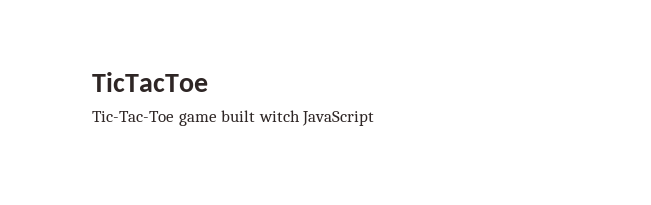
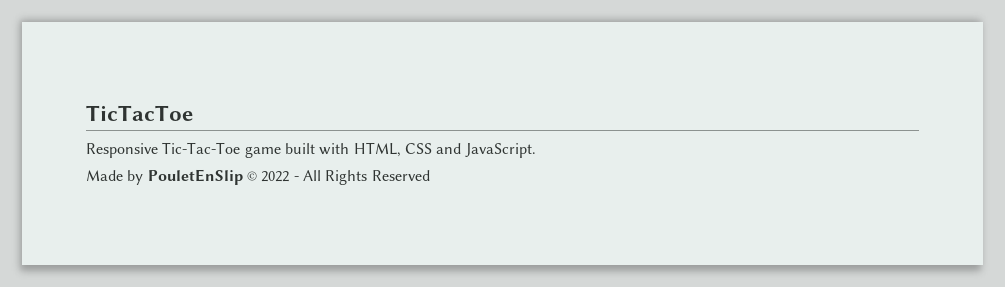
- Tic-Tac-Toe game built witch JavaScript
+ Responsive Tic-Tac-Toe game built with HTML, CSS and JavaScript.
+ Made by PouletEnSlip © 2022 - All Rights Reserved

